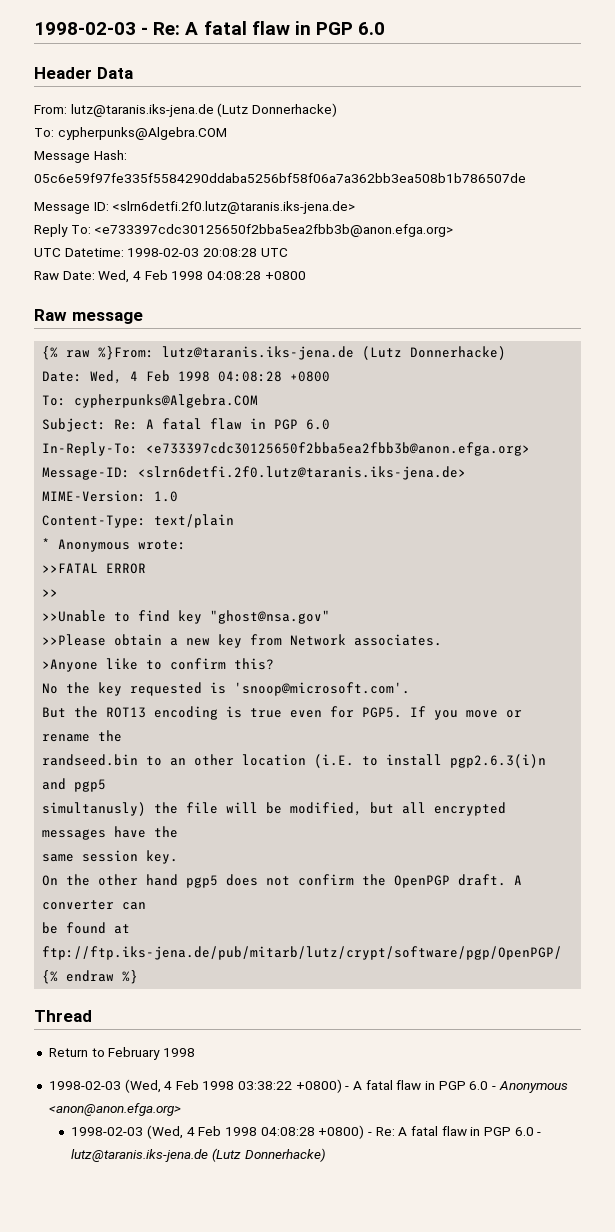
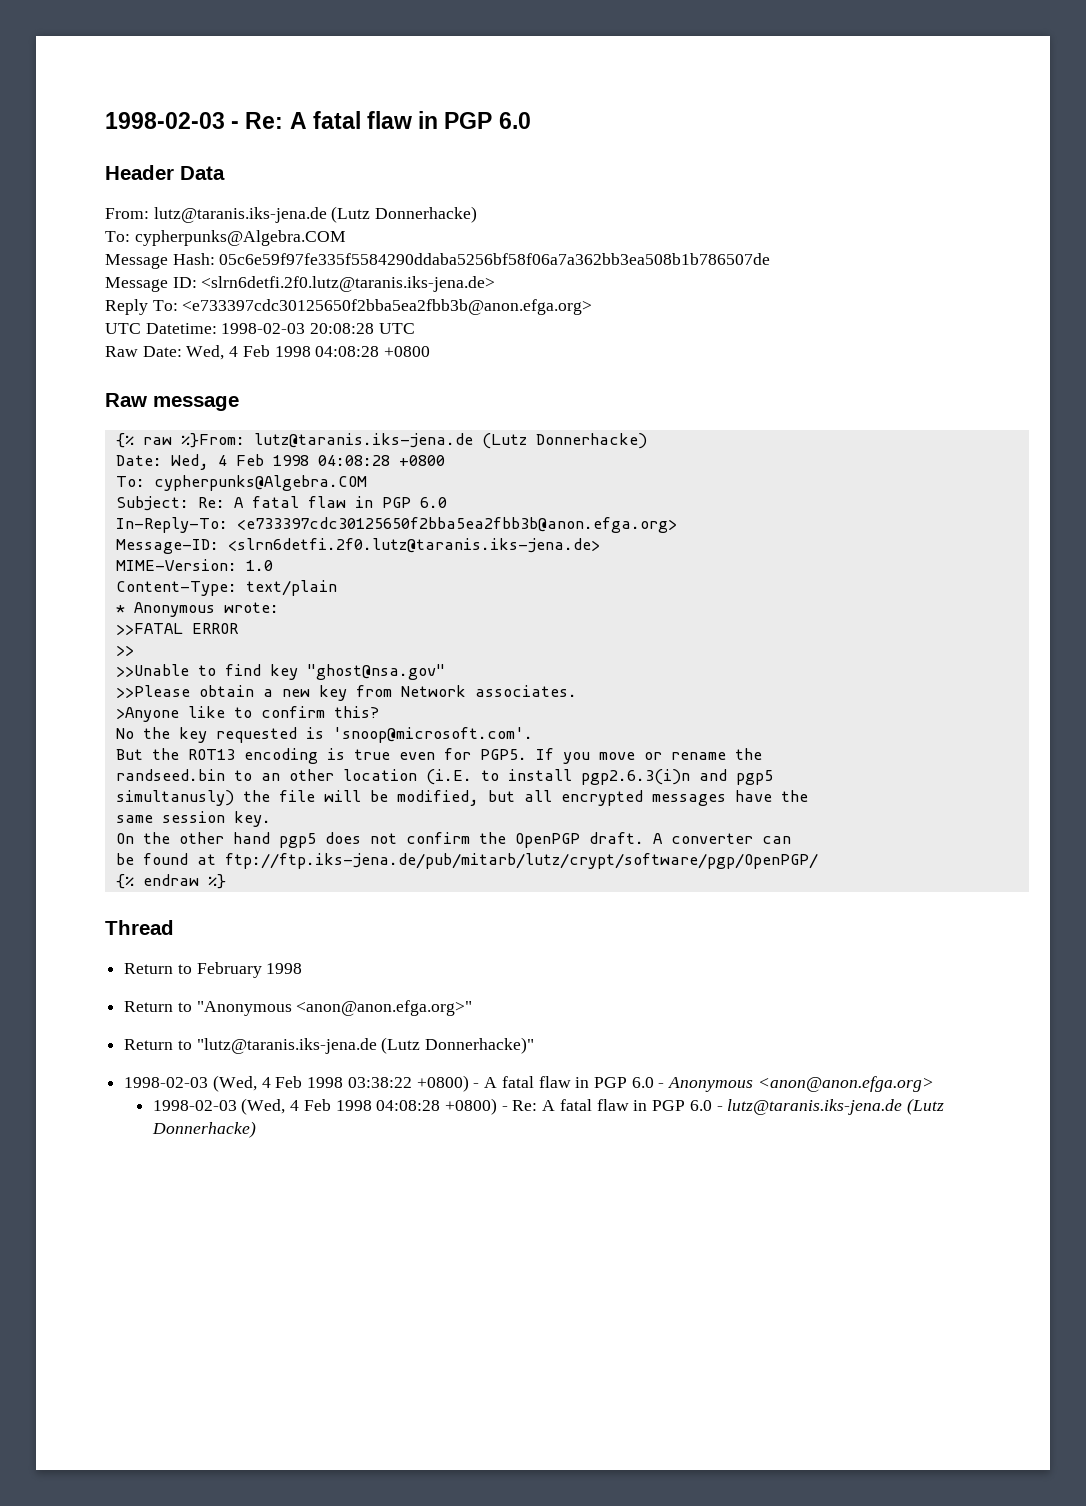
+ Return to "Anonymous <anon@anon.efga.org>"
+ Return to "lutz@taranis.iks-jena.de (Lutz Donnerhacke)"

